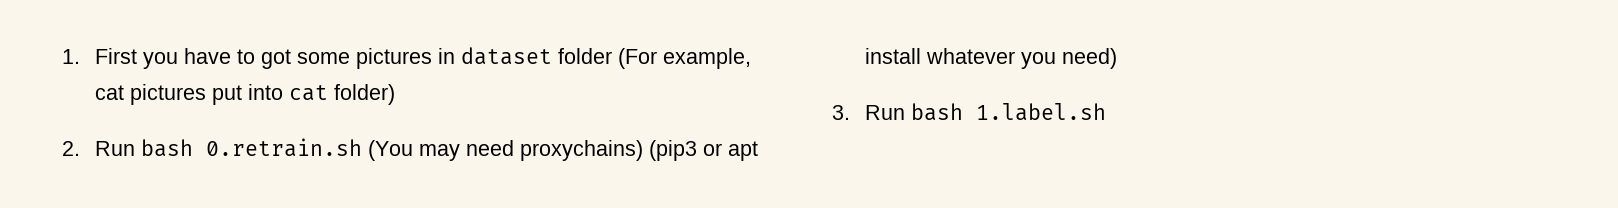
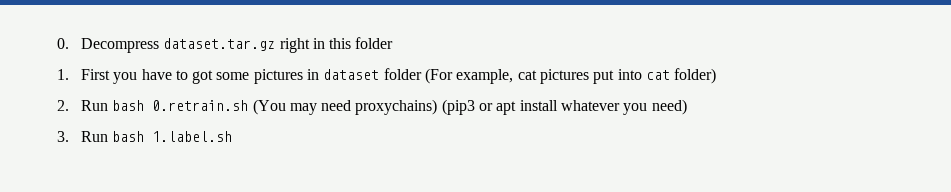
+ 0. Decompress dataset.tar.gz right in this folder

